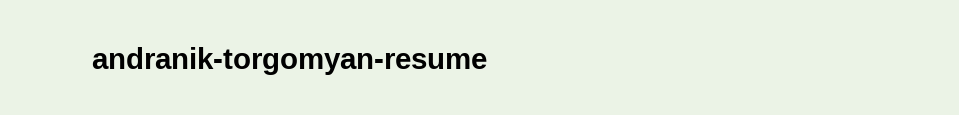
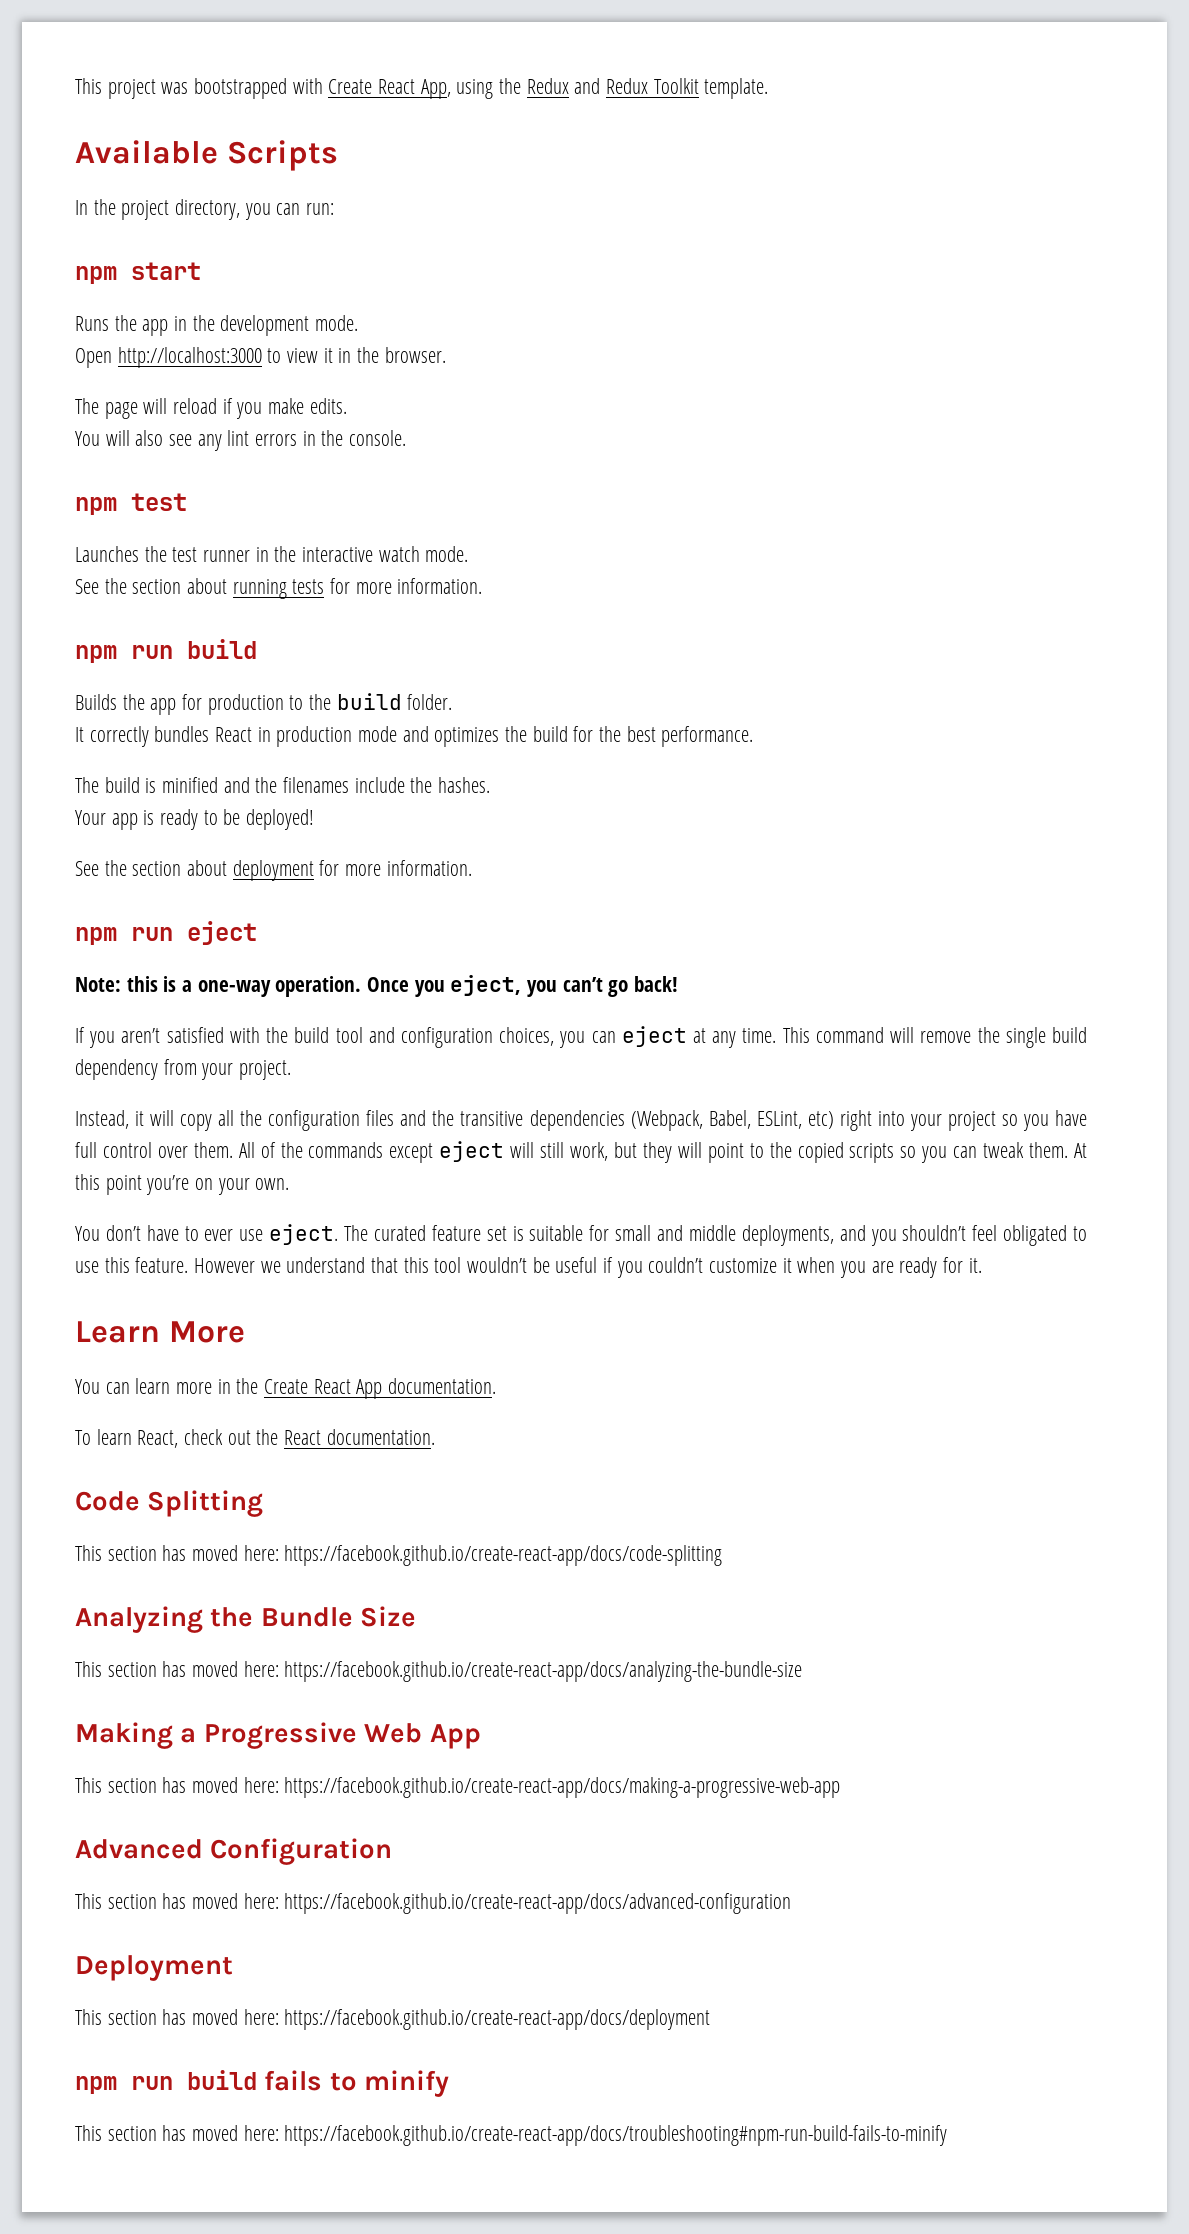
- andranik-torgomyan-resume
+ This project was bootstrapped with Create React App, using the Redux and Redux Toolkit template.
+ Available Scripts
+ In the project directory, you can run:
+ npm start
+ Runs the app in the development mode.
+ Open http://localhost:3000 to view it in the browser.
+ The page will reload if you make edits.
+ You will also see any lint errors in the console.
+ npm test
+ Launches the test runner in the interactive watch mode.
+ See the section about running tests for more information.
+ npm run build
+ Builds the app for production to the build folder.
+ It correctly bundles React in production mode and optimizes the build for the best performance.
+ The build is minified and the filenames include the hashes.
+ Your app is ready to be deployed!
+ See the section about deployment for more information.
+ npm run eject
+ Note: this is a one-way operation. Once you eject, you can’t go back!
+ If you aren’t satisfied with the build tool and configuration choices, you can eject at any time. This command will remove the single build dependency from your project.
+ Instead, it will copy all the configuration files and the transitive dependencies (Webpack, Babel, ESLint, etc) right into your project so you have full control over them. All of the commands except eject will still work, but they will point to the copied scripts so you can tweak them. At this point you’re on your own.
+ You don’t have to ever use eject. The curated feature set is suitable for small and middle deployments, and you shouldn’t feel obligated to use this feature. However we understand that this tool wouldn’t be useful if you couldn’t customize it when you are ready for it.
+ Learn More
+ You can learn more in the Create React App documentation.
+ To learn React, check out the React documentation.
+ Code Splitting
+ This section has moved here: https://facebook.github.io/create-react-app/docs/code-splitting
+ Analyzing the Bundle Size
+ This section has moved here: https://facebook.github.io/create-react-app/docs/analyzing-the-bundle-size
+ Making a Progressive Web App
+ This section has moved here: https://facebook.github.io/create-react-app/docs/making-a-progressive-web-app
+ Advanced Configuration
+ This section has moved here: https://facebook.github.io/create-react-app/docs/advanced-configuration
+ Deployment
+ This section has moved here: https://facebook.github.io/create-react-app/docs/deployment
+ npm run build fails to minify
+ This section has moved here: https://facebook.github.io/create-react-app/docs/troubleshooting#npm-run-build-fails-to-minify

